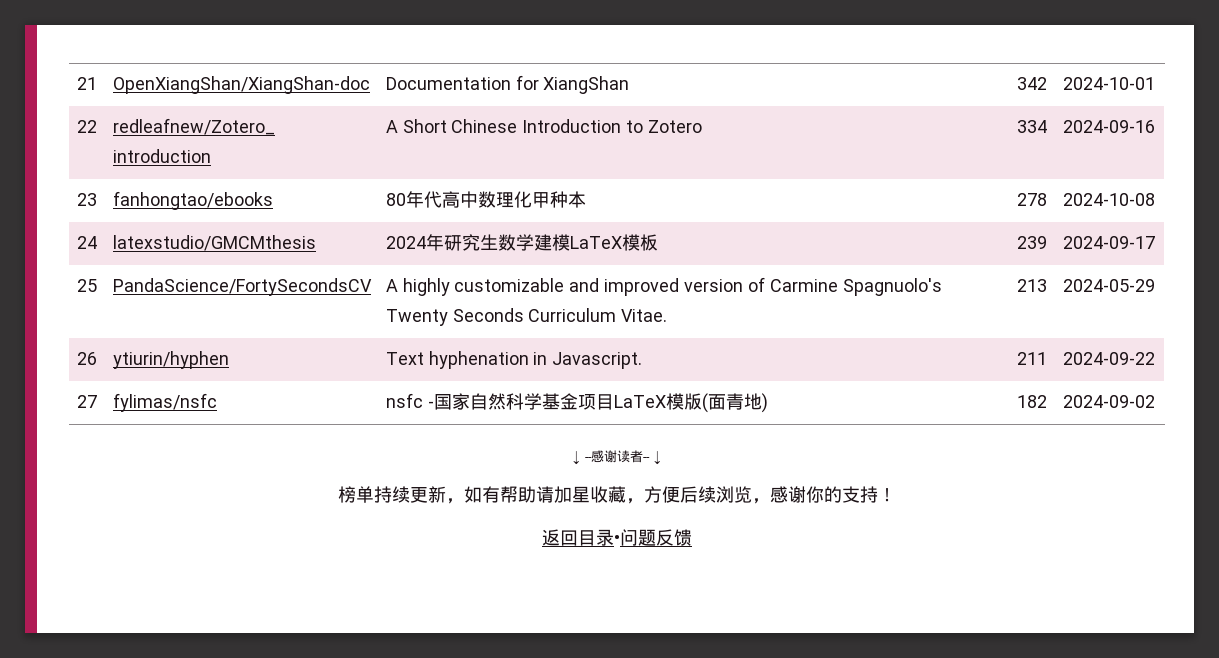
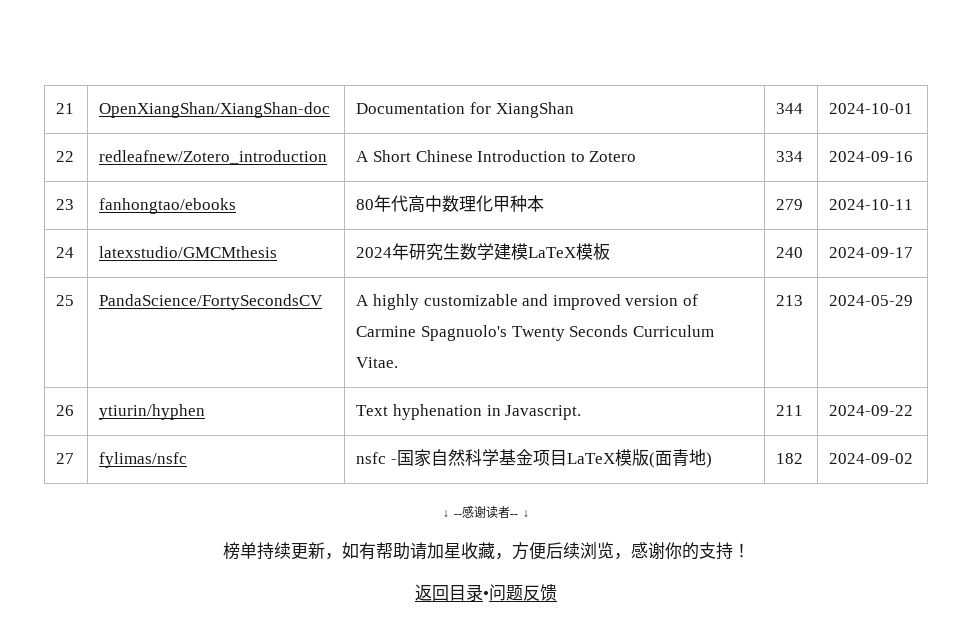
- 21 | OpenXiangShan/XiangShan-doc | Documentation for XiangShan | 342 | 2024-10-01
+ 21 | OpenXiangShan/XiangShan-doc | Documentation for XiangShan | 344 | 2024-10-01
- 23 | fanhongtao/ebooks | 80年代高中数理化甲种本 | 278 | 2024-10-08
+ 23 | fanhongtao/ebooks | 80年代高中数理化甲种本 | 279 | 2024-10-11
- 24 | latexstudio/GMCMthesis | 2024年研究生数学建模LaTeX模板 | 239 | 2024-09-17
+ 24 | latexstudio/GMCMthesis | 2024年研究生数学建模LaTeX模板 | 240 | 2024-09-17

